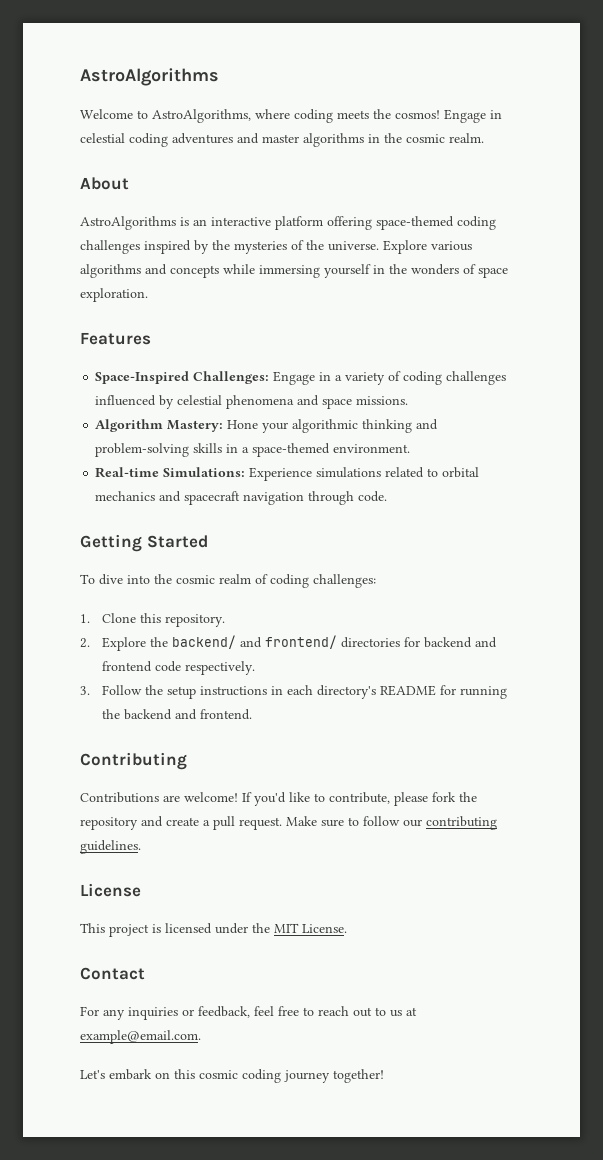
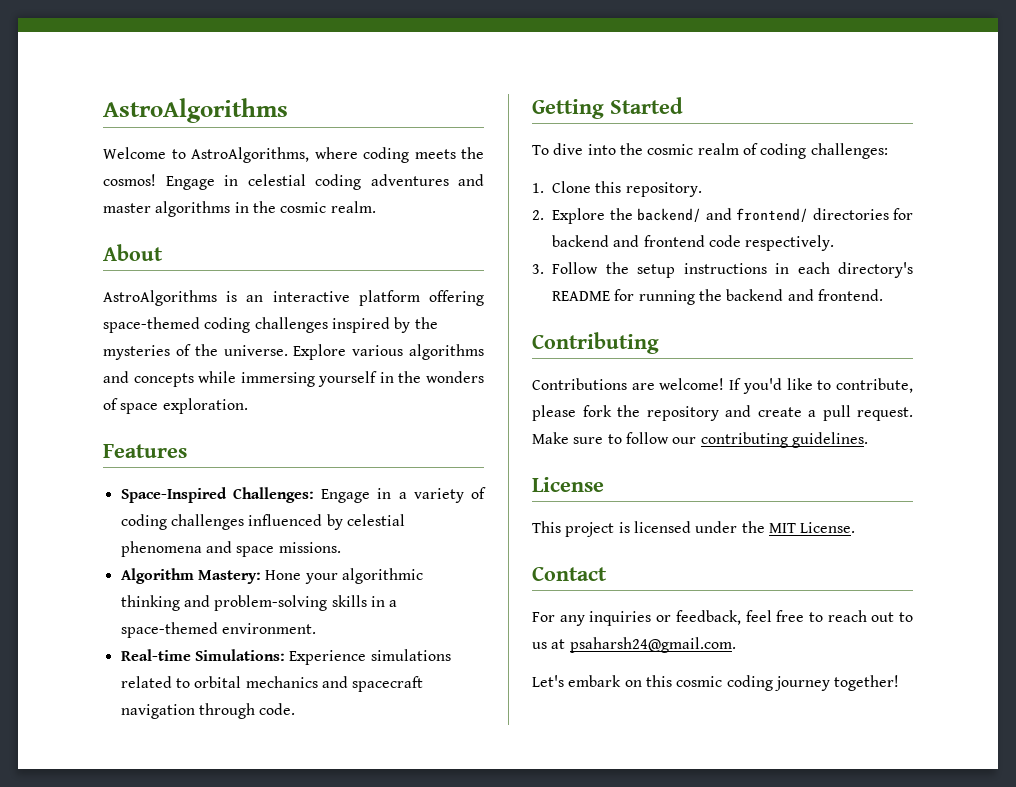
- For any inquiries or feedback, feel free to reach out to us at example@email.com.
+ For any inquiries or feedback, feel free to reach out to us at psaharsh24@gmail.com.

